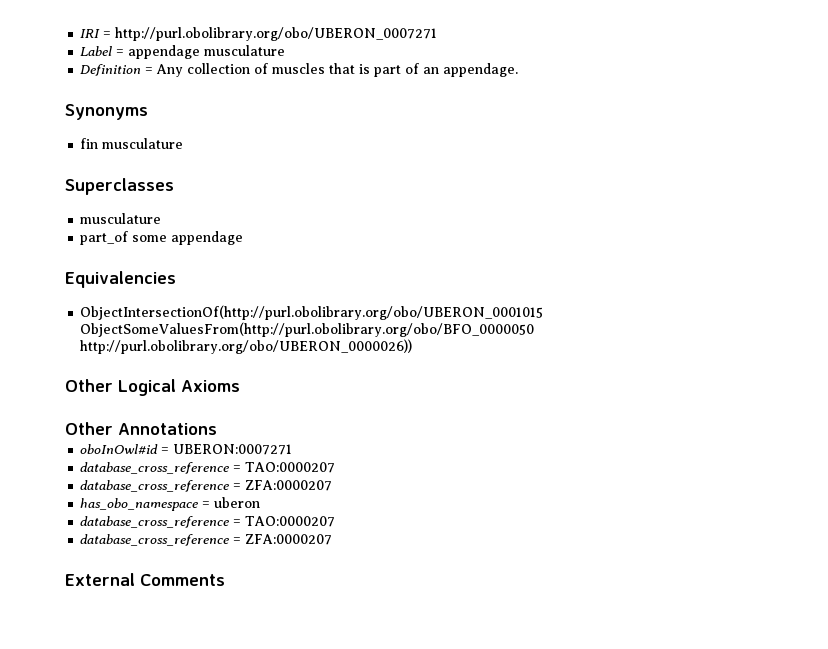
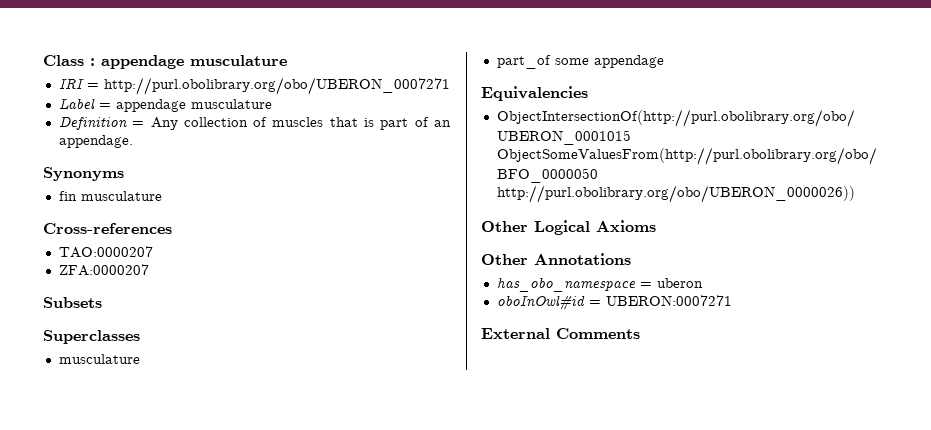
+ Class : appendage musculature
+ Cross-references
+ TAO:0000207
+ ZFA:0000207
+ Subsets
+ has_obo_namespace = uberon
  oboInOwl#id = UBERON:0007271
- database_cross_reference = TAO:0000207
- database_cross_reference = ZFA:0000207
- has_obo_namespace = uberon
- database_cross_reference = TAO:0000207
- database_cross_reference = ZFA:0000207

